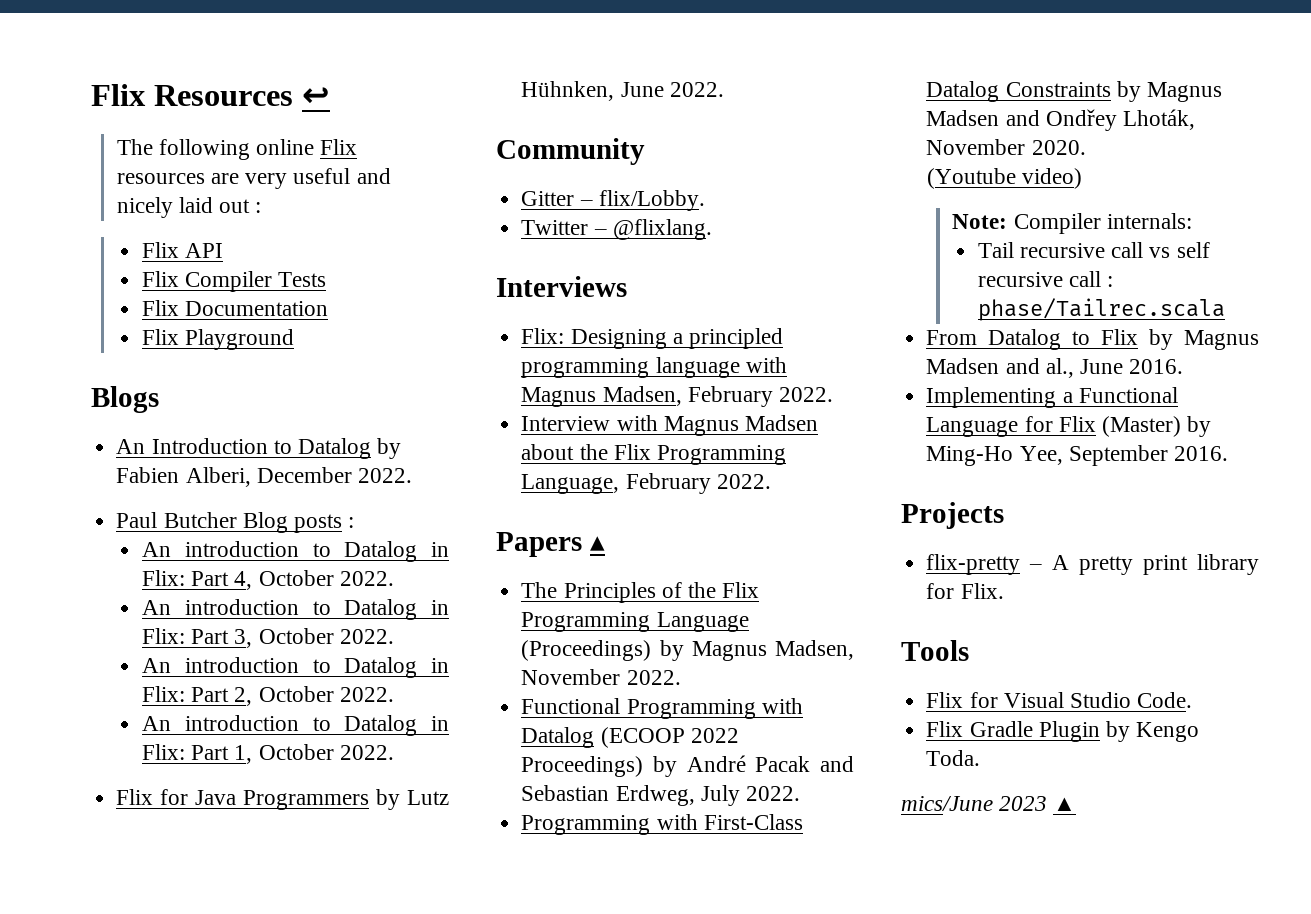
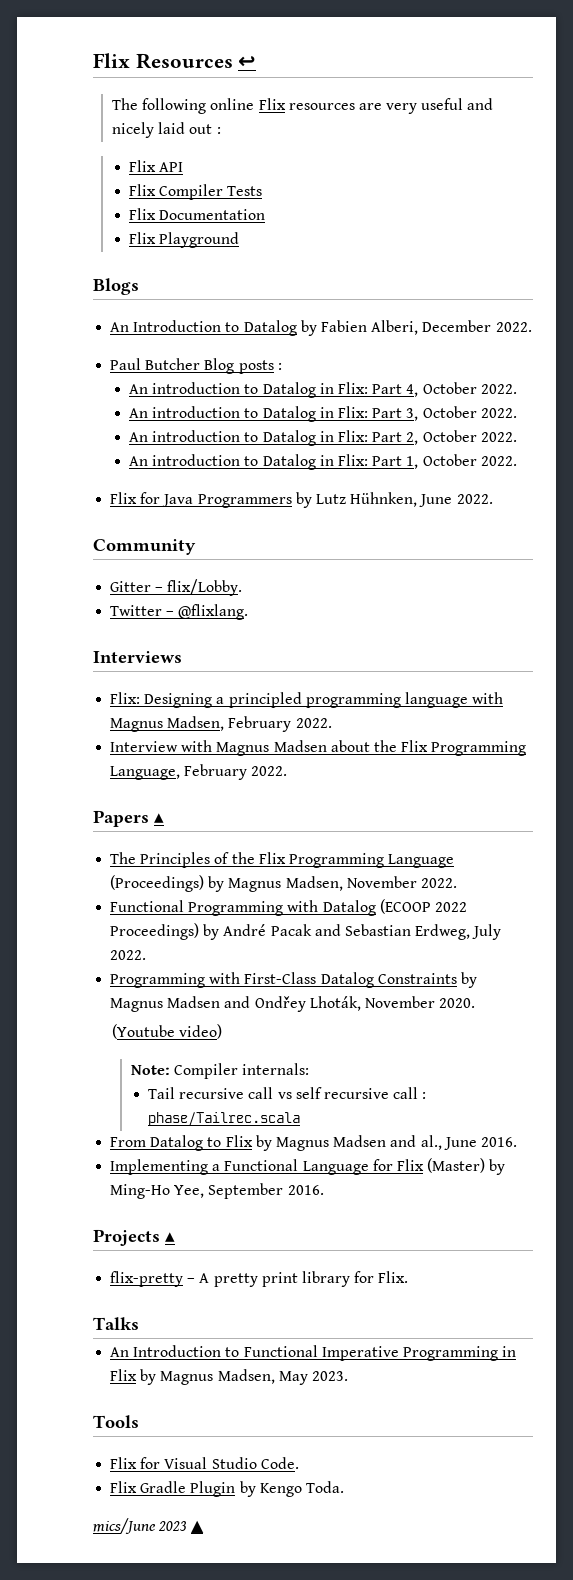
- Projects
+ Projects ▴
+ Talks
+ An Introduction to Functional Imperative Programming in Flix by Magnus Madsen, May 2023.

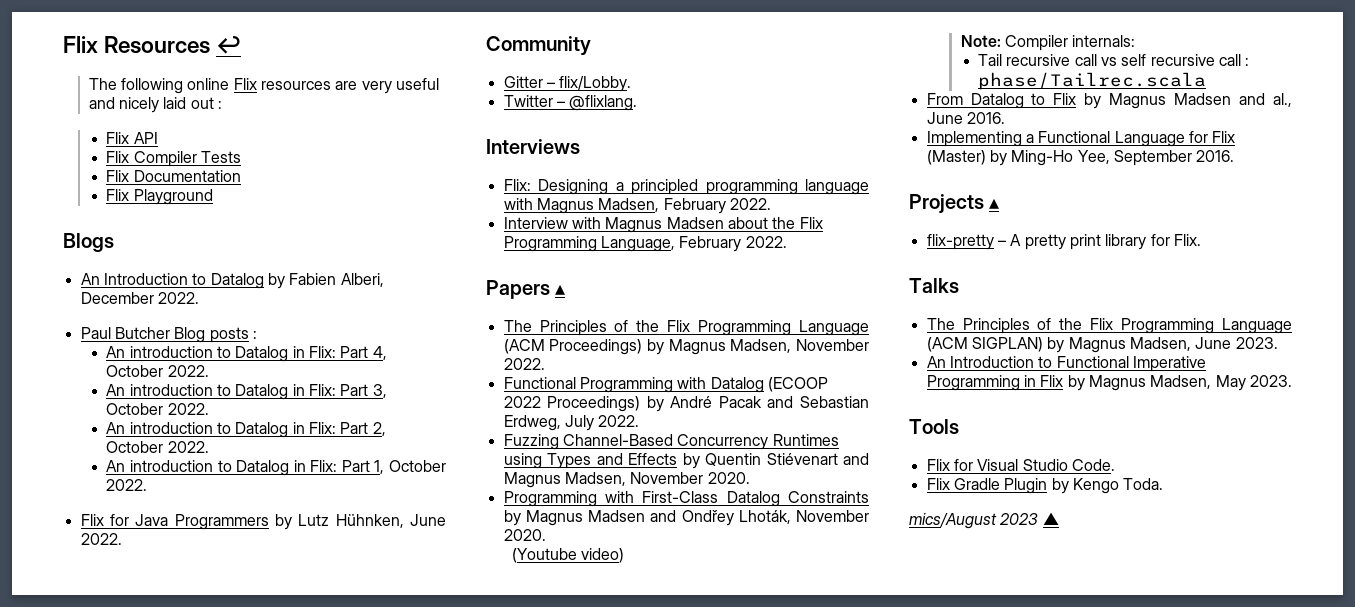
- The Principles of the Flix Programming Language (Proceedings) by Magnus Madsen, November 2022.
+ The Principles of the Flix Programming Language (ACM Proceedings) by Magnus Madsen, November 2022.
+ Fuzzing Channel-Based Concurrency Runtimes using Types and Effects by Quentin Stiévenart and Magnus Madsen, November 2020.
+ The Principles of the Flix Programming Language (ACM SIGPLAN) by Magnus Madsen, June 2023.
- mics/June 2023 ▲
+ mics/August 2023 ▲

